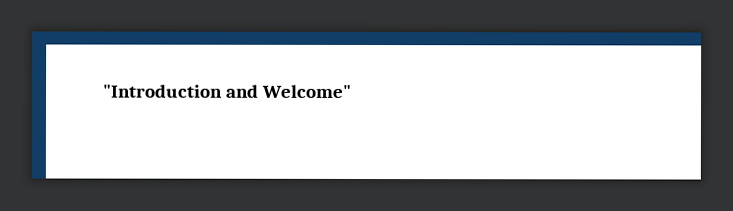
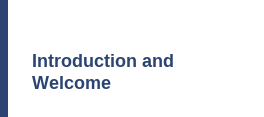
- "Introduction and Welcome"
+ Introduction and Welcome

